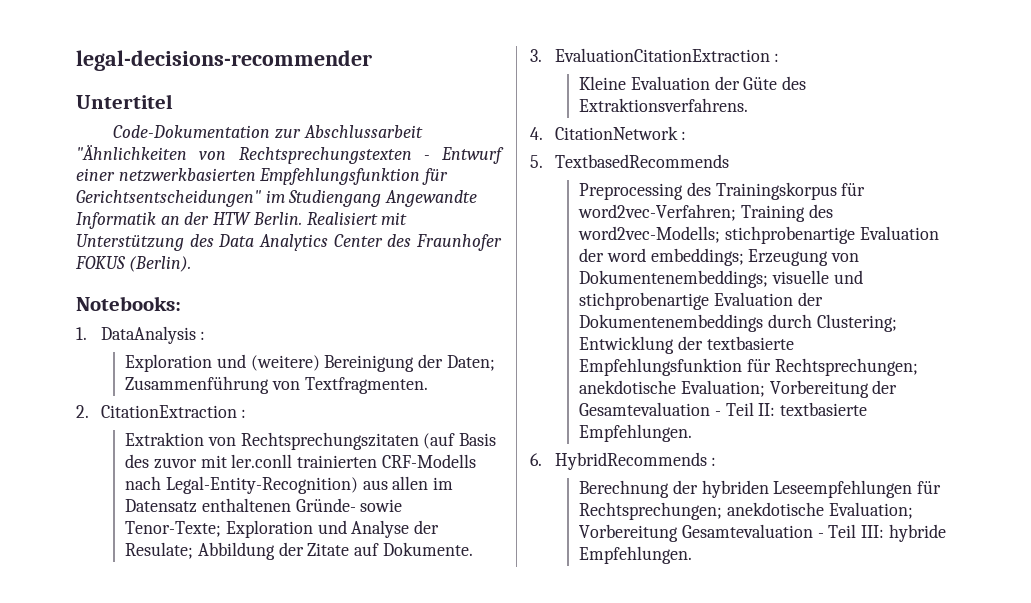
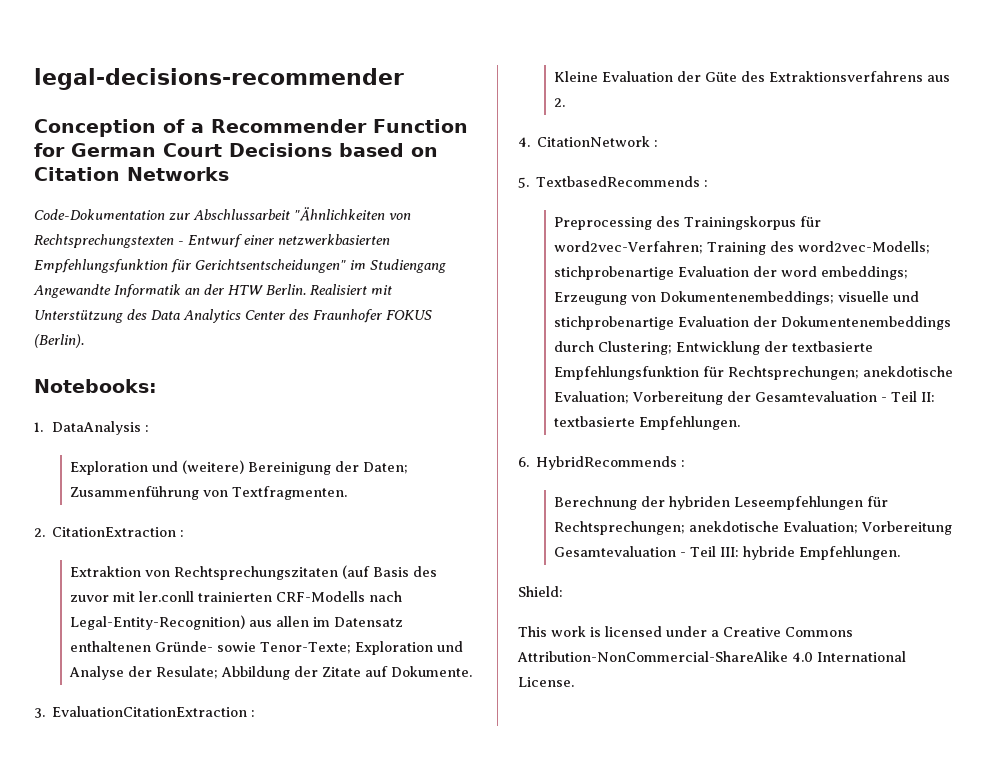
- Untertitel
+ Conception of a Recommender Function for German Court Decisions based on Citation Networks
- Kleine Evaluation der Güte des Extraktionsverfahrens.
+ Kleine Evaluation der Güte des Extraktionsverfahrens aus 2.
- 5. TextbasedRecommends
+ 5. TextbasedRecommends :
+ Shield:
+ This work is licensed under a Creative Commons Attribution-NonCommercial-ShareAlike 4.0 International License.

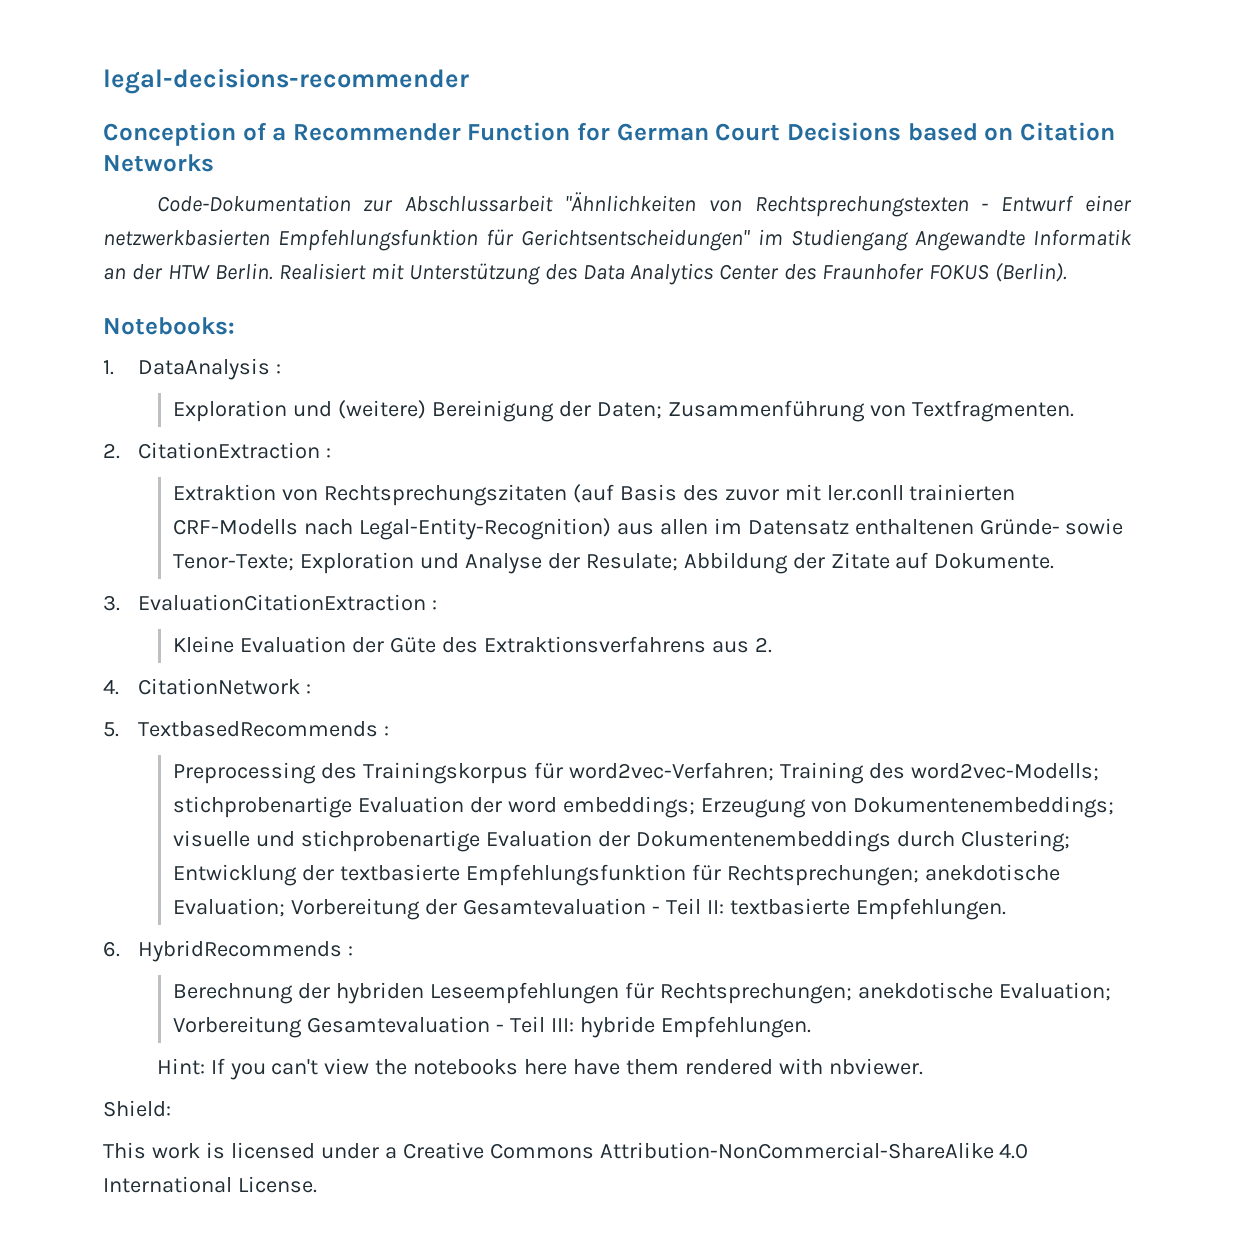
+ Hint: If you can't view the notebooks here have them rendered with nbviewer.

